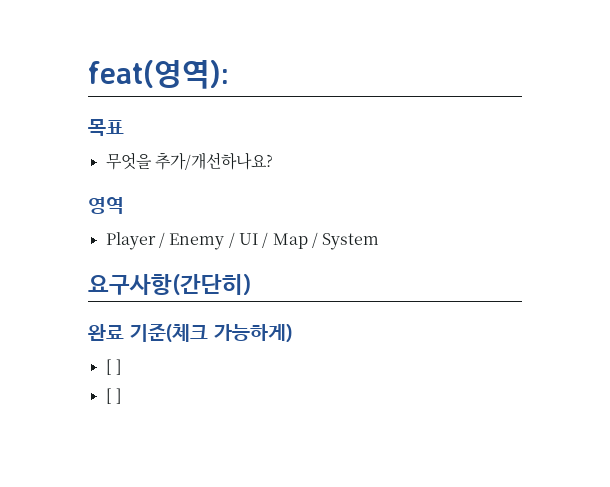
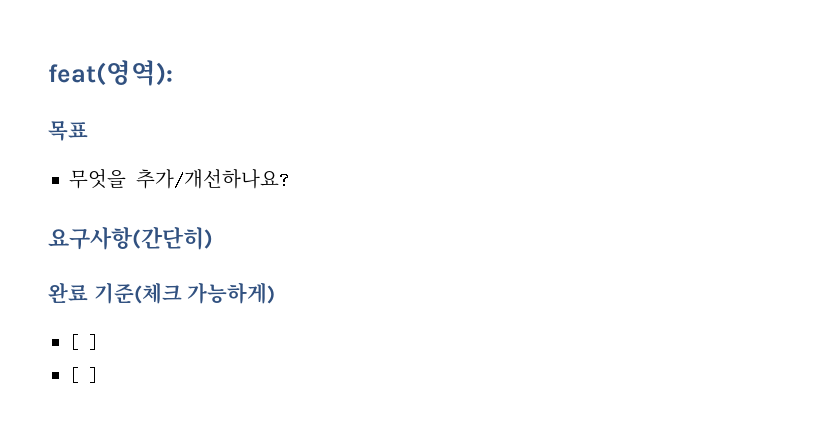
- 영역
- Player / Enemy / UI / Map / System

